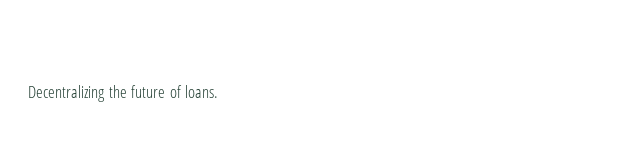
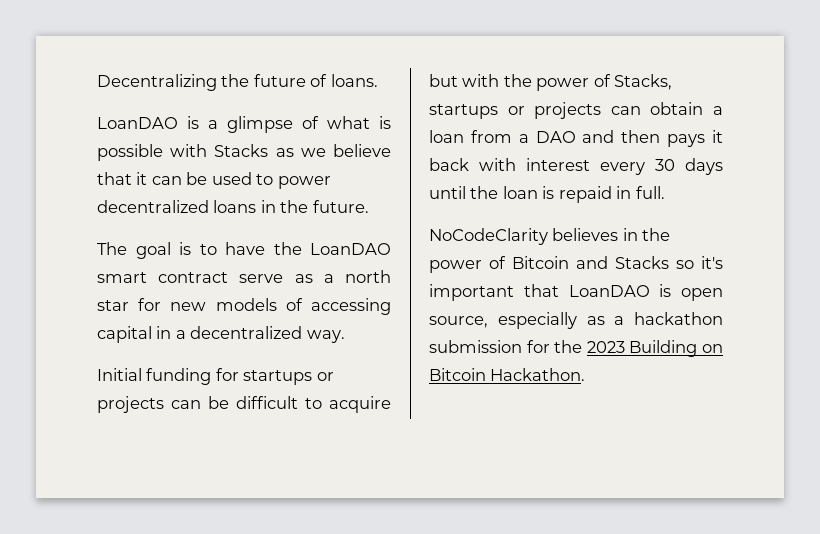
+ LoanDAO is a glimpse of what is possible with Stacks as we believe that it can be used to power decentralized loans in the future.
+ The goal is to have the LoanDAO smart contract serve as a north star for new models of accessing capital in a decentralized way.
+ Initial funding for startups or projects can be difficult to acquire but with the power of Stacks, startups or projects can obtain a loan from a DAO and then pays it back with interest every 30 days until the loan is repaid in full.
+ NoCodeClarity believes in the power of Bitcoin and Stacks so it's important that LoanDAO is open source, especially as a hackathon submission for the 2023 Building on Bitcoin Hackathon.

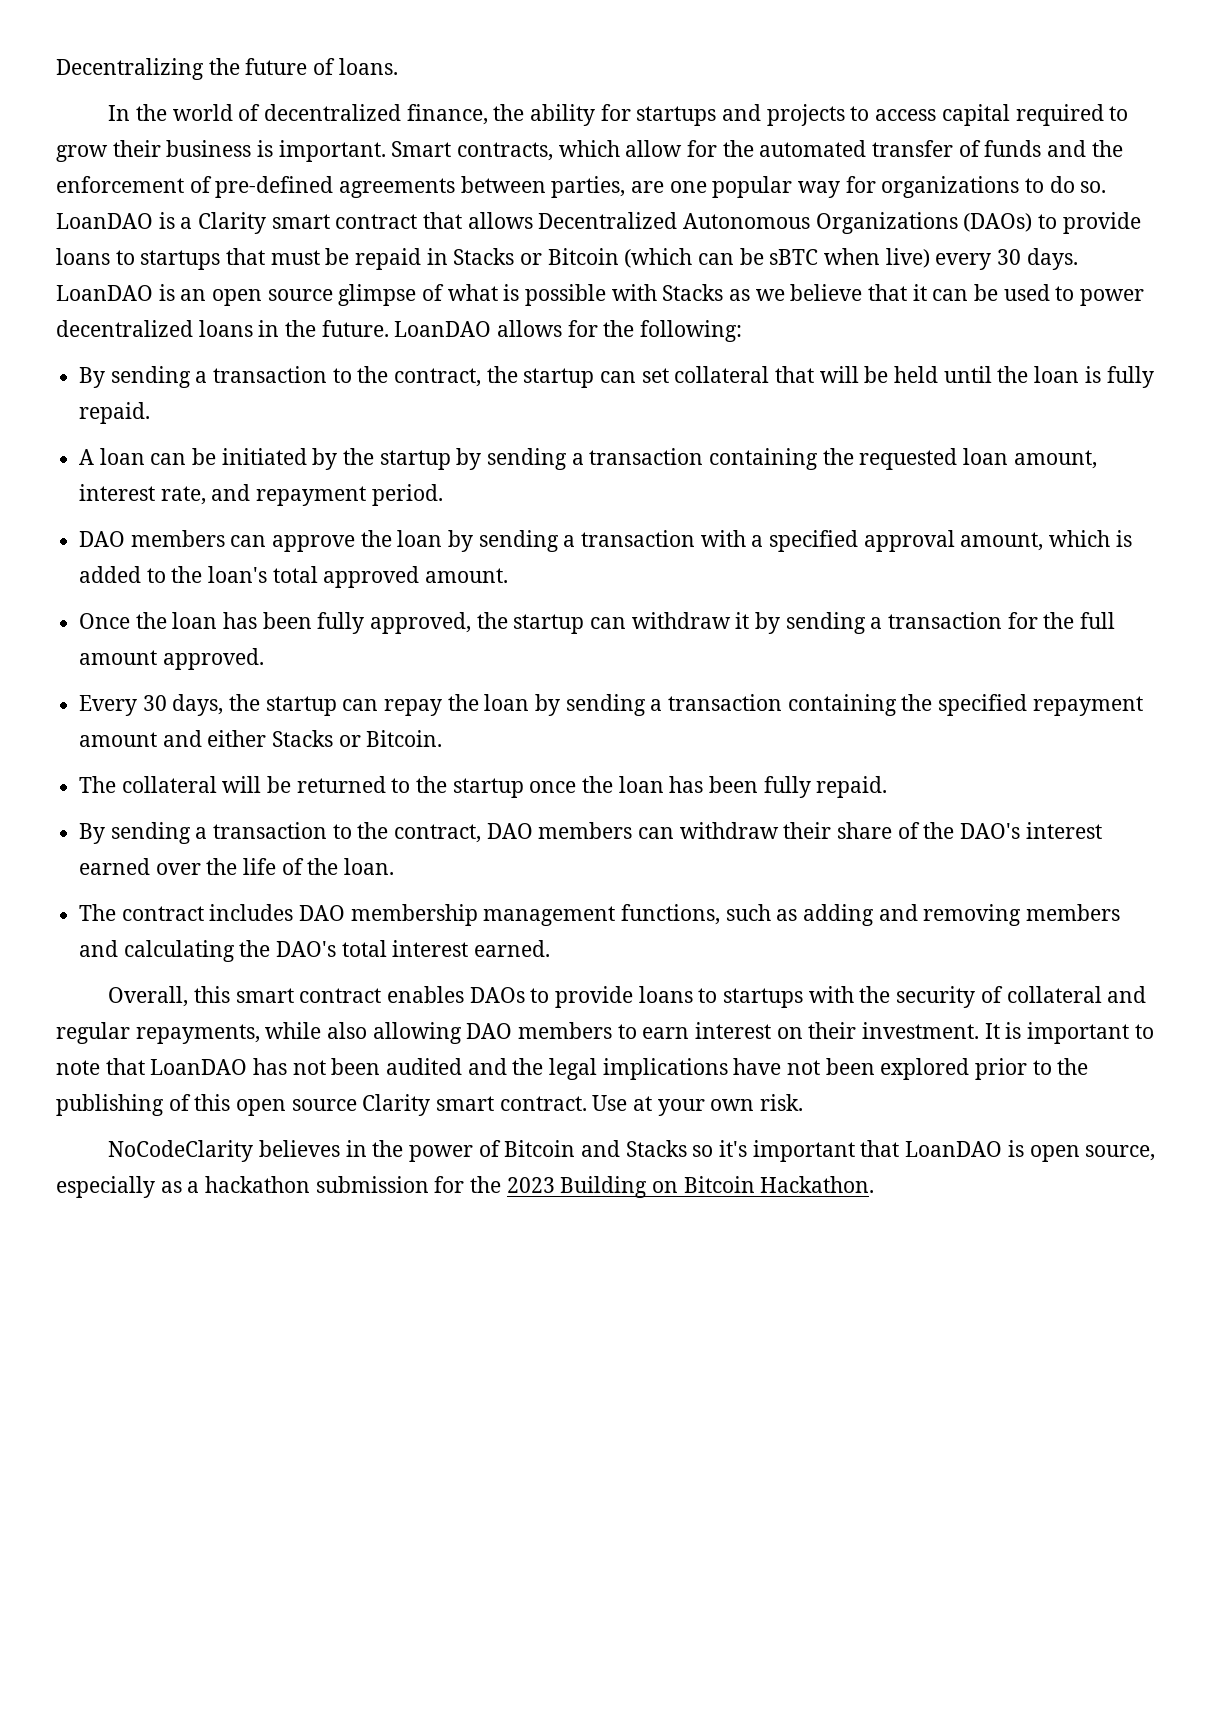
- LoanDAO is a glimpse of what is possible with Stacks as we believe that it can be used to power decentralized loans in the future.
- The goal is to have the LoanDAO smart contract serve as a north star for new models of accessing capital in a decentralized way.
- Initial funding for startups or projects can be difficult to acquire but with the power of Stacks, startups or projects can obtain a loan from a DAO and then pays it back with interest every 30 days until the loan is repaid in full.
+ In the world of decentralized finance, the ability for startups and projects to access capital required to grow their business is important. Smart contracts, which allow for the automated transfer of funds and the enforcement of pre-defined agreements between parties, are one popular way for organizations to do so. LoanDAO is a Clarity smart contract that allows Decentralized Autonomous Organizations (DAOs) to provide loans to startups that must be repaid in Stacks or Bitcoin (which can be sBTC when live) every 30 days. LoanDAO is an open source glimpse of what is possible with Stacks as we believe that it can be used to power decentralized loans in the future. LoanDAO allows for the following:
+ By sending a transaction to the contract, the startup can set collateral that will be held until the loan is fully repaid.
+ A loan can be initiated by the startup by sending a transaction containing the requested loan amount, interest rate, and repayment period.
+ DAO members can approve the loan by sending a transaction with a specified approval amount, which is added to the loan's total approved amount.
+ Once the loan has been fully approved, the startup can withdraw it by sending a transaction for the full amount approved.
+ Every 30 days, the startup can repay the loan by sending a transaction containing the specified repayment amount and either Stacks or Bitcoin.
+ The collateral will be returned to the startup once the loan has been fully repaid.
+ By sending a transaction to the contract, DAO members can withdraw their share of the DAO's interest earned over the life of the loan.
+ The contract includes DAO membership management functions, such as adding and removing members and calculating the DAO's total interest earned.
+ Overall, this smart contract enables DAOs to provide loans to startups with the security of collateral and regular repayments, while also allowing DAO members to earn interest on their investment. It is important to note that LoanDAO has not been audited and the legal implications have not been explored prior to the publishing of this open source Clarity smart contract. Use at your own risk.

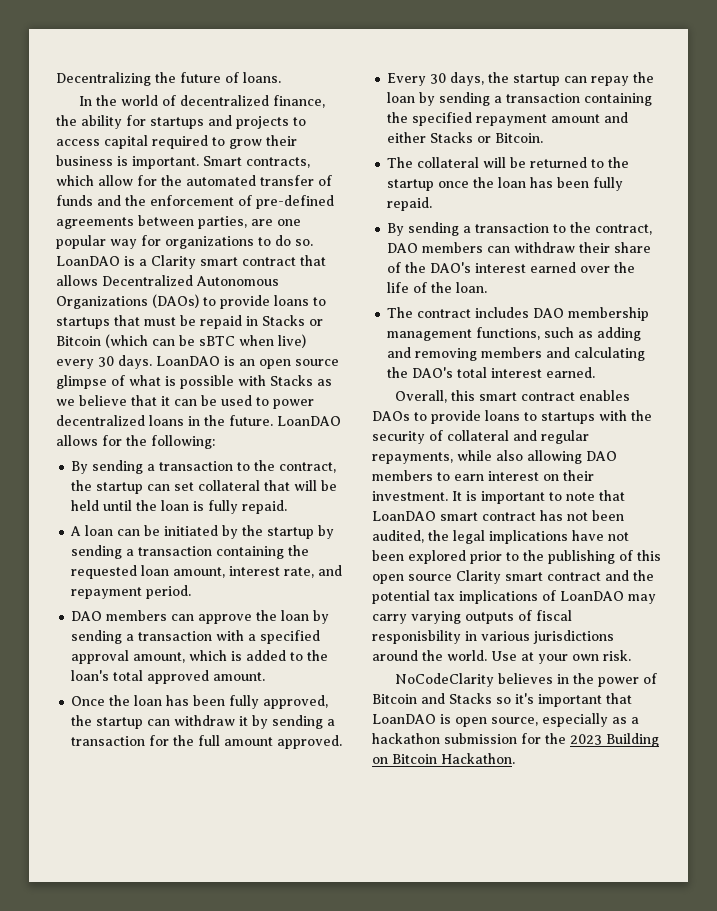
- It is important to note that LoanDAO has not been audited and the legal implications have not been explored prior to the publishing of this open source Clarity smart contract.
+ It is important to note that LoanDAO smart contract has not been audited, the legal implications have not been explored prior to the publishing of this open source Clarity smart contract and the potential tax implications of LoanDAO may carry varying outputs of fiscal responisbility in various jurisdictions around the world.

